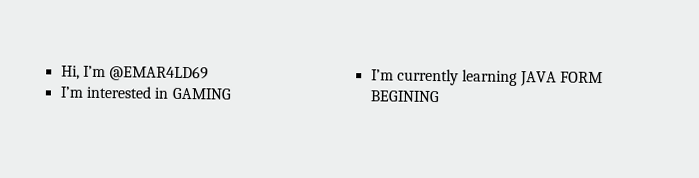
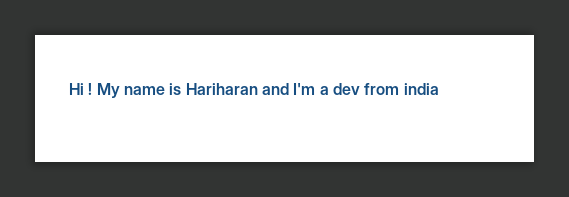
- Hi, I’m @EMAR4LD69
- I’m interested in GAMING
- I’m currently learning JAVA FORM BEGINING
+ Hi ! My name is Hariharan and I'm a dev from india

